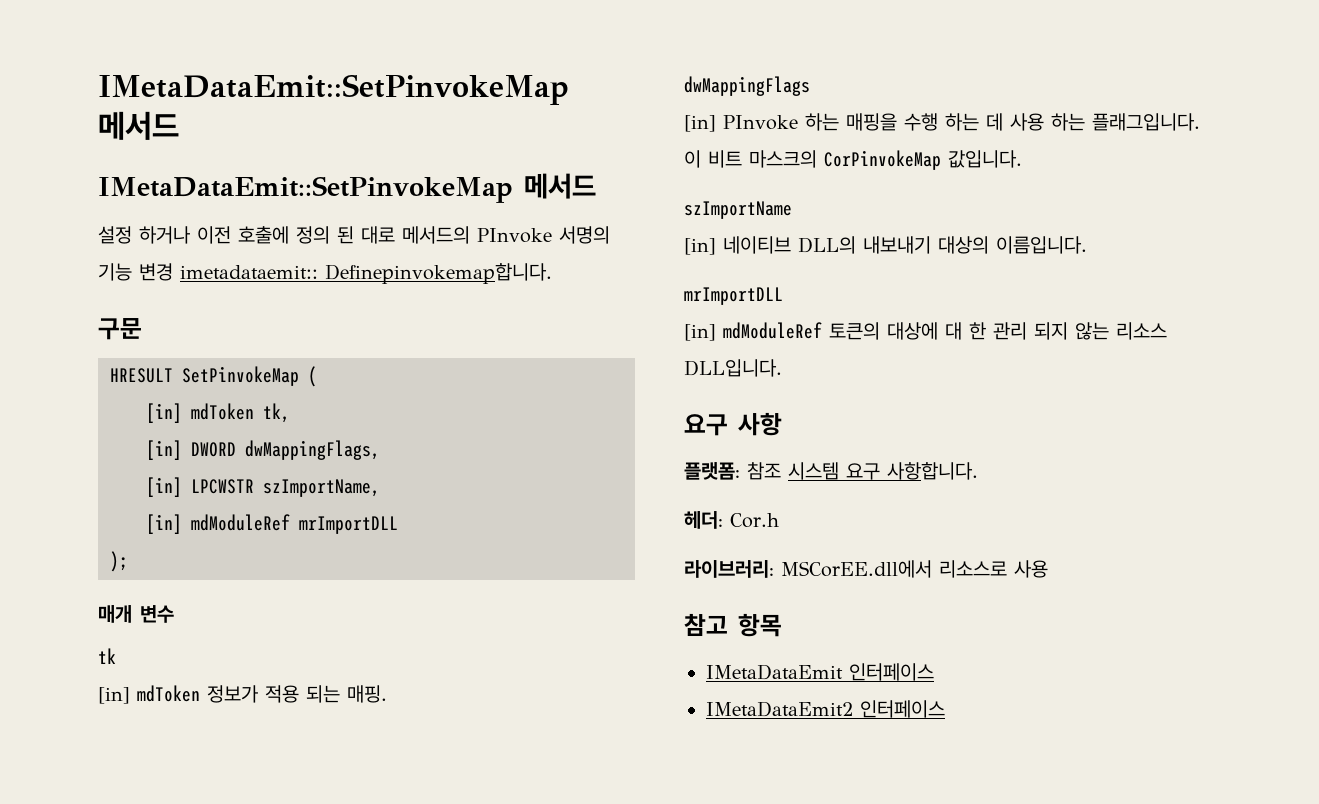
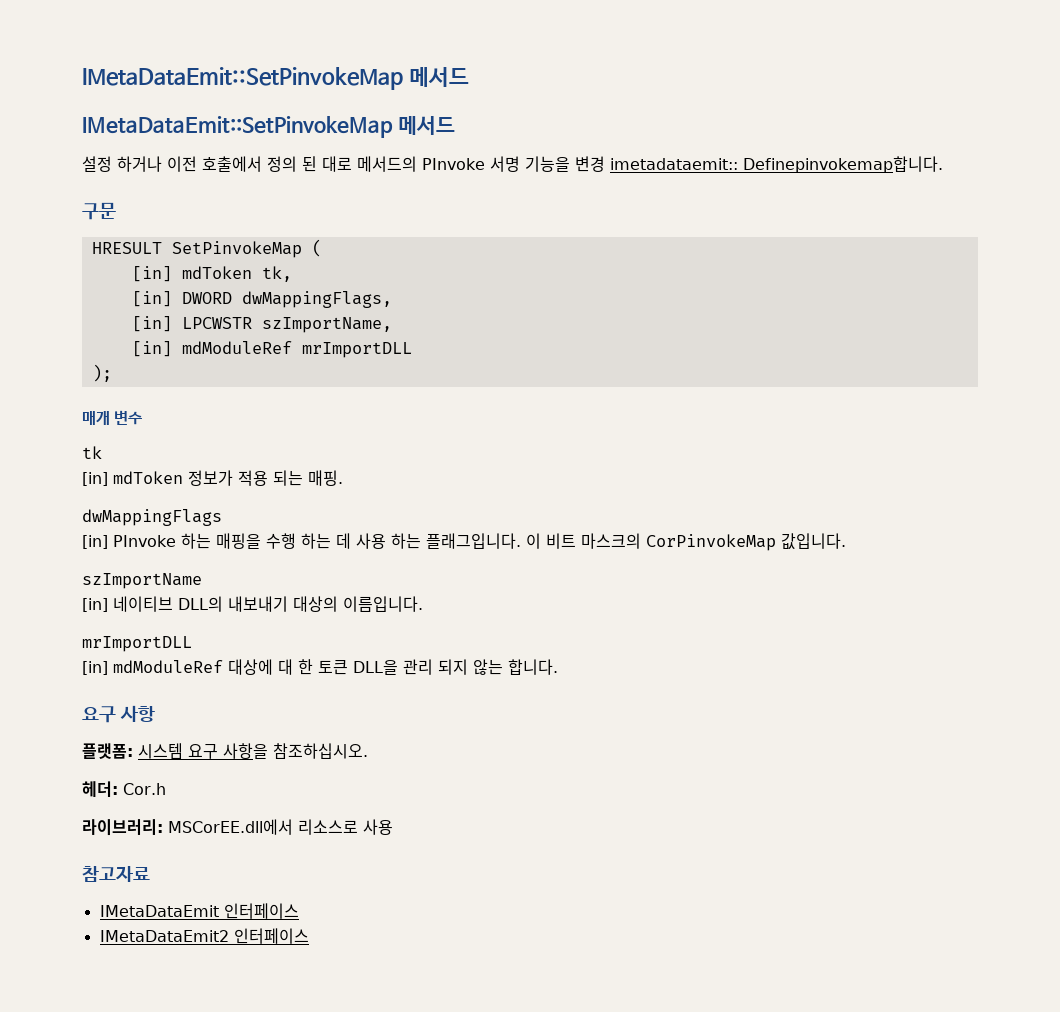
- 설정 하거나 이전 호출에 정의 된 대로 메서드의 PInvoke 서명의 기능 변경 imetadataemit:: Definepinvokemap합니다.
+ 설정 하거나 이전 호출에서 정의 된 대로 메서드의 PInvoke 서명 기능을 변경 imetadataemit:: Definepinvokemap합니다.
- [in] mdModuleRef 토큰의 대상에 대 한 관리 되지 않는 리소스 DLL입니다.
+ [in] mdModuleRef 대상에 대 한 토큰 DLL을 관리 되지 않는 합니다.
- 플랫폼: 참조 시스템 요구 사항합니다.
+ 플랫폼: 시스템 요구 사항을 참조하십시오.
- 참고 항목
+ 참고자료

